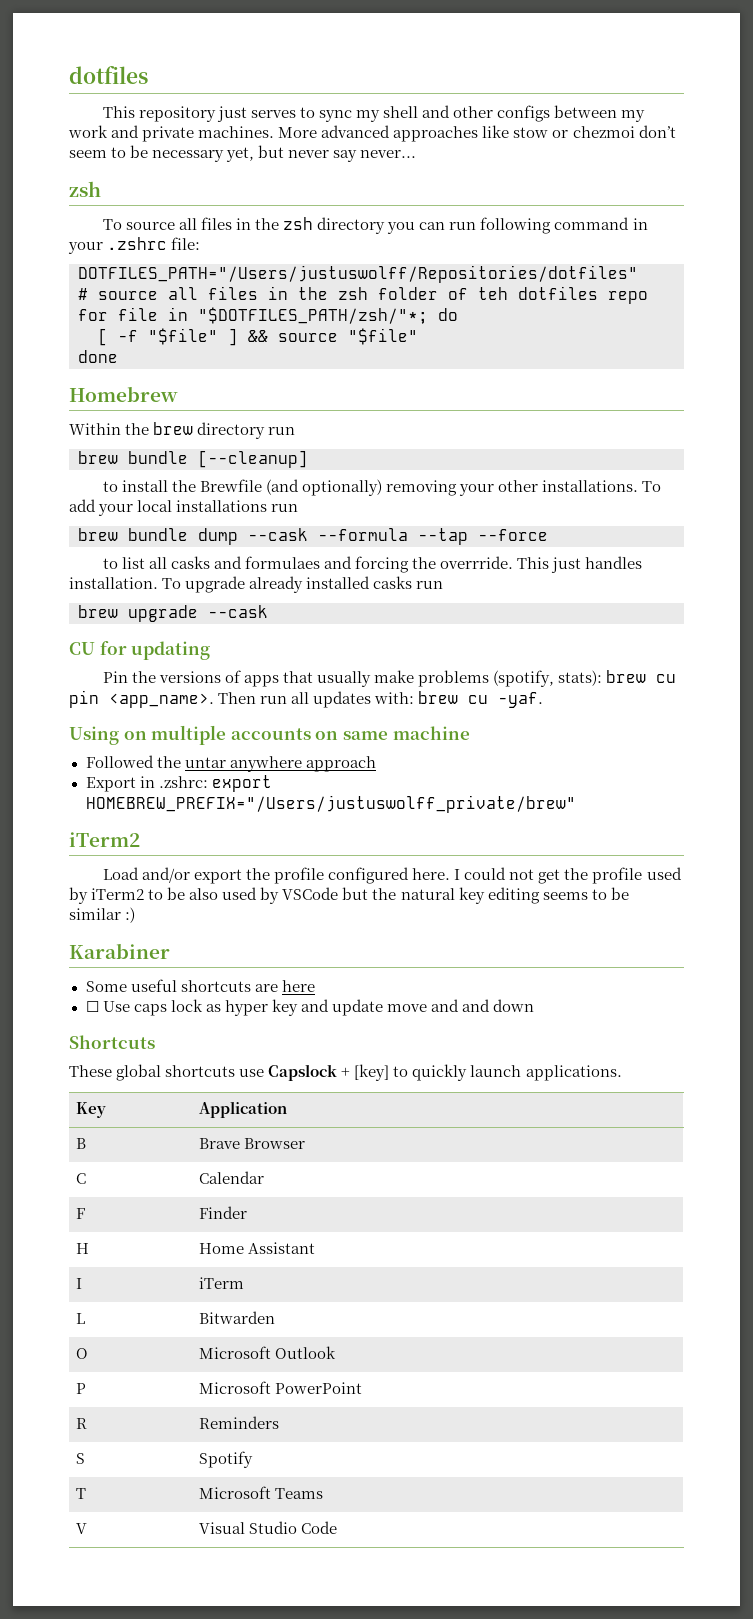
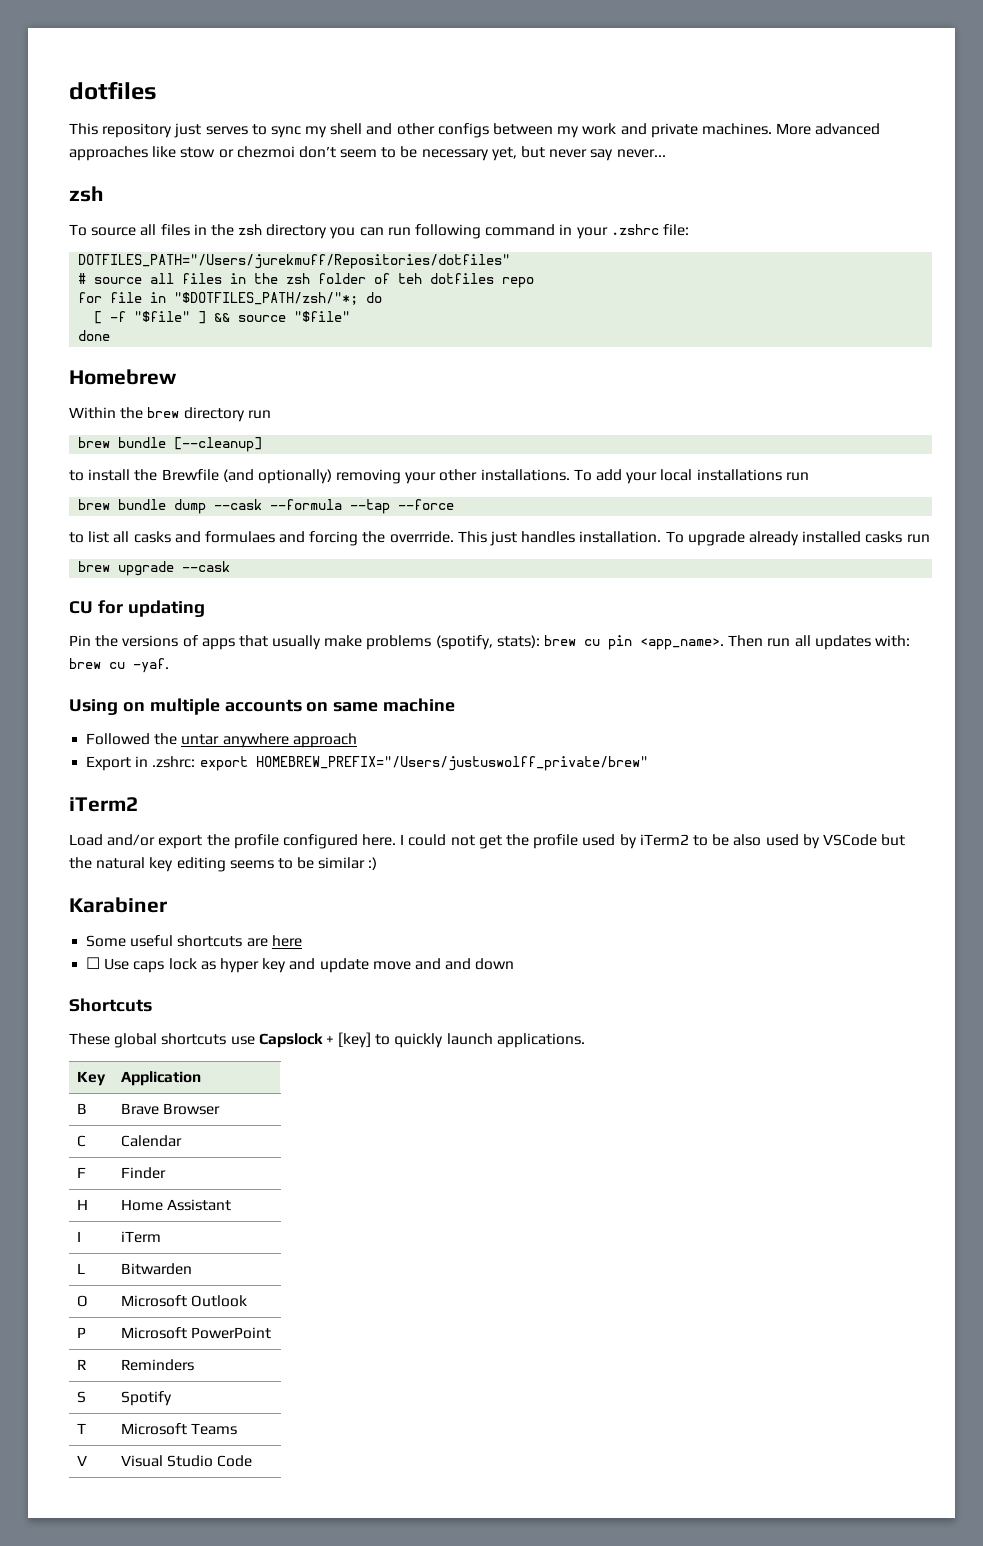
- DOTFILES_PATH="/Users/justuswolff/Repositories/dotfiles"
+ DOTFILES_PATH="/Users/jurekmuff/Repositories/dotfiles"

